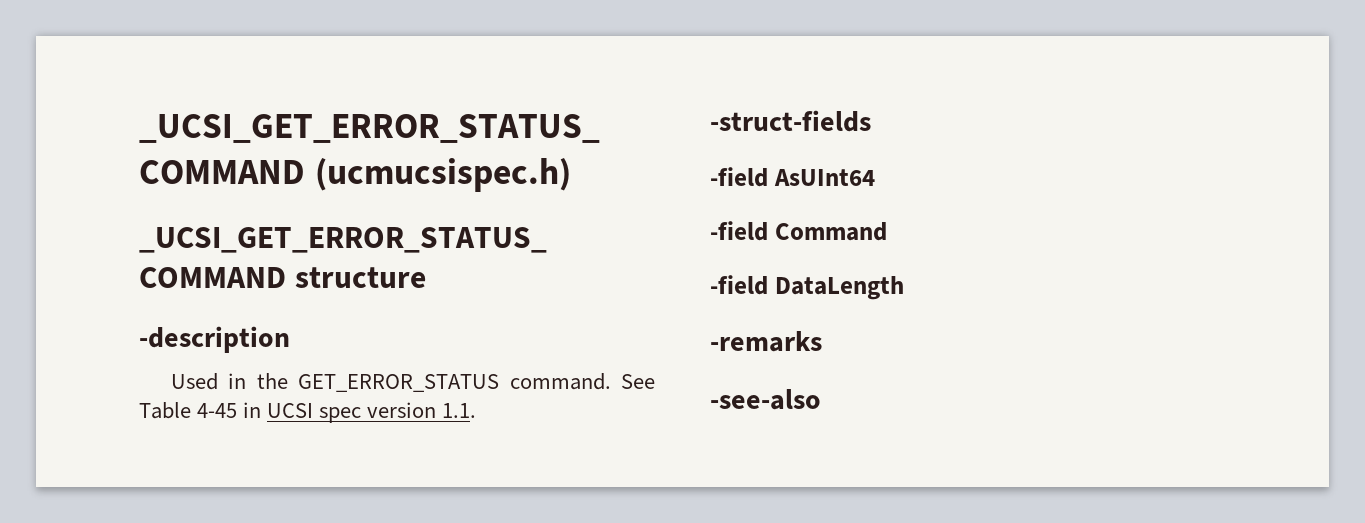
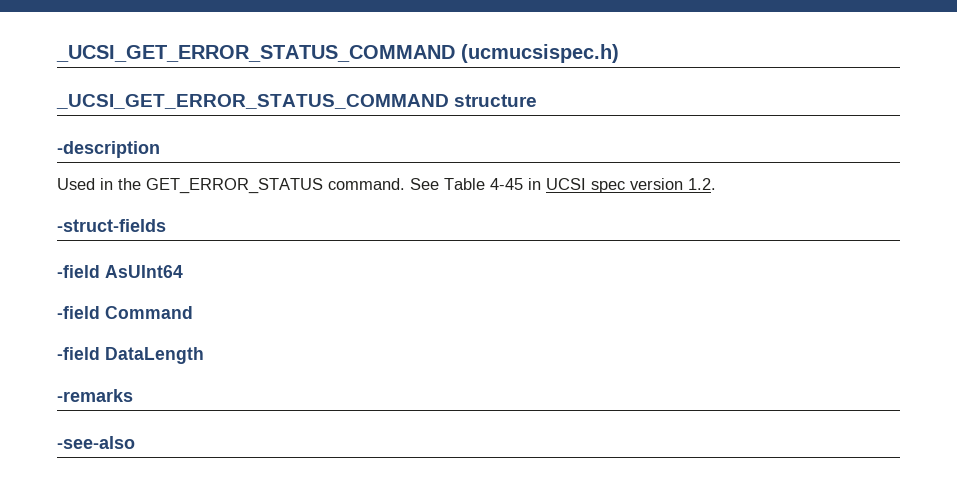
- See Table 4-45 in UCSI spec version 1.1.
+ See Table 4-45 in UCSI spec version 1.2.

